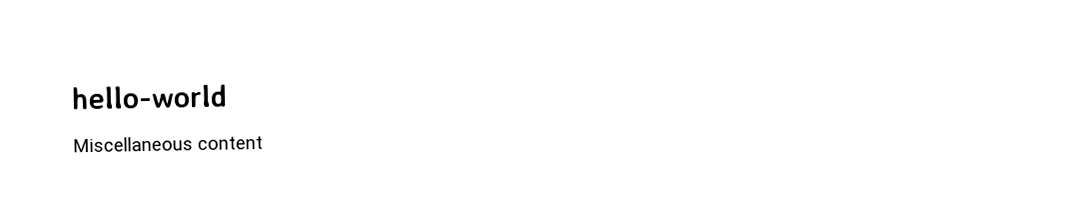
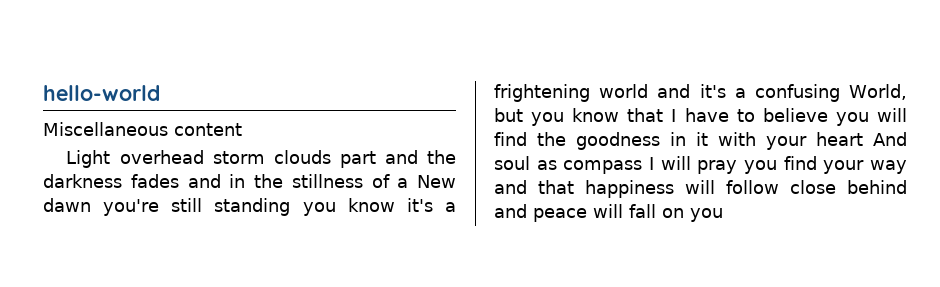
+ Light overhead storm clouds part and the darkness fades and in the stillness of a New dawn you're still standing you know it's a frightening world and it's a confusing World, but you know that I have to believe you will find the goodness in it with your heart And soul as compass I will pray you find your way and that happiness will follow close behind and peace will fall on you

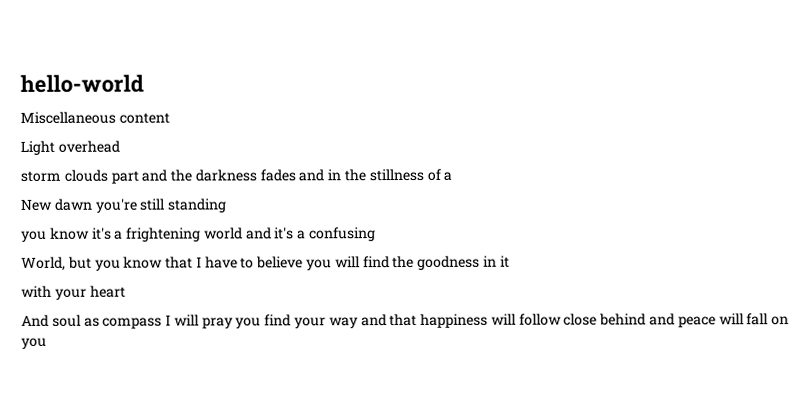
- Light overhead storm clouds part and the darkness fades and in the stillness of a New dawn you're still standing you know it's a frightening world and it's a confusing World, but you know that I have to believe you will find the goodness in it with your heart And soul as compass I will pray you find your way and that happiness will follow close behind and peace will fall on you
+ Light overhead
+ storm clouds part and the darkness fades and in the stillness of a
+ New dawn you're still standing
+ you know it's a frightening world and it's a confusing
+ World, but you know that I have to believe you will find the goodness in it
+ with your heart
+ And soul as compass I will pray you find your way and that happiness will follow close behind and peace will fall on you

